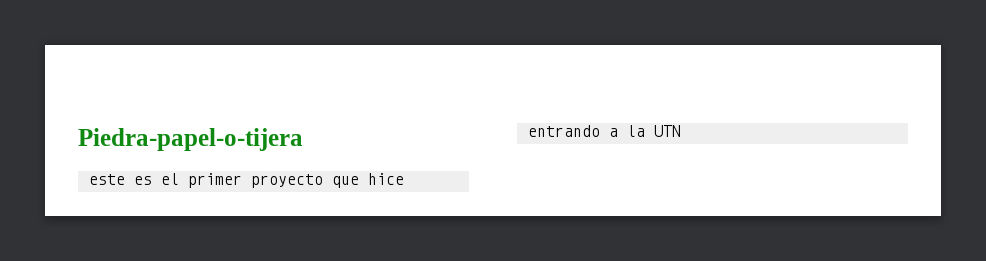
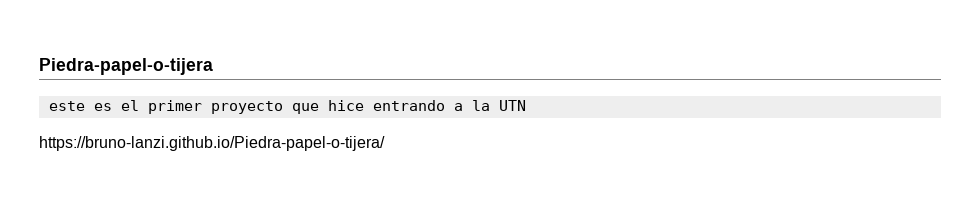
+ https://bruno-lanzi.github.io/Piedra-papel-o-tijera/

